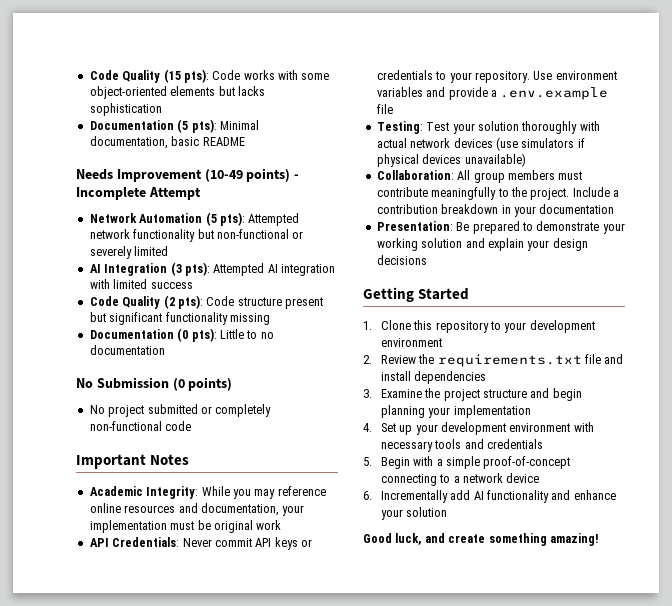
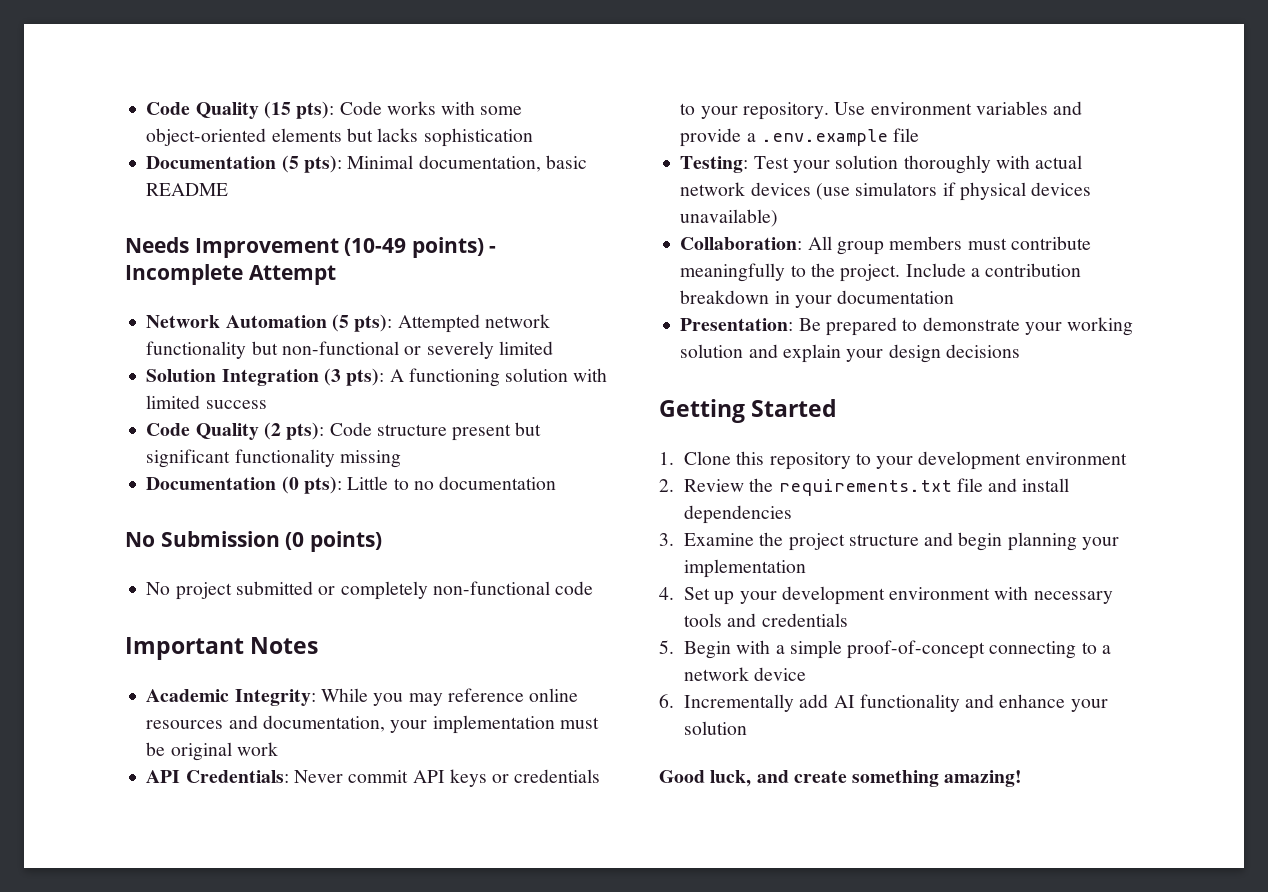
- AI Integration (3 pts): Attempted AI integration with limited success
+ Solution Integration (3 pts): A functioning solution with limited success

